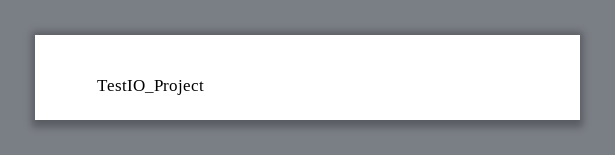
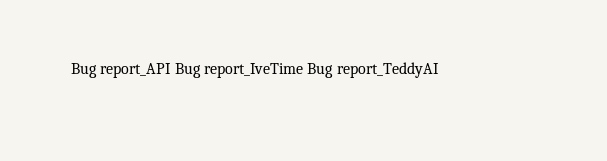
- TestIO_Project
+ Bug report_API Bug report_IveTime Bug report_TeddyAI

